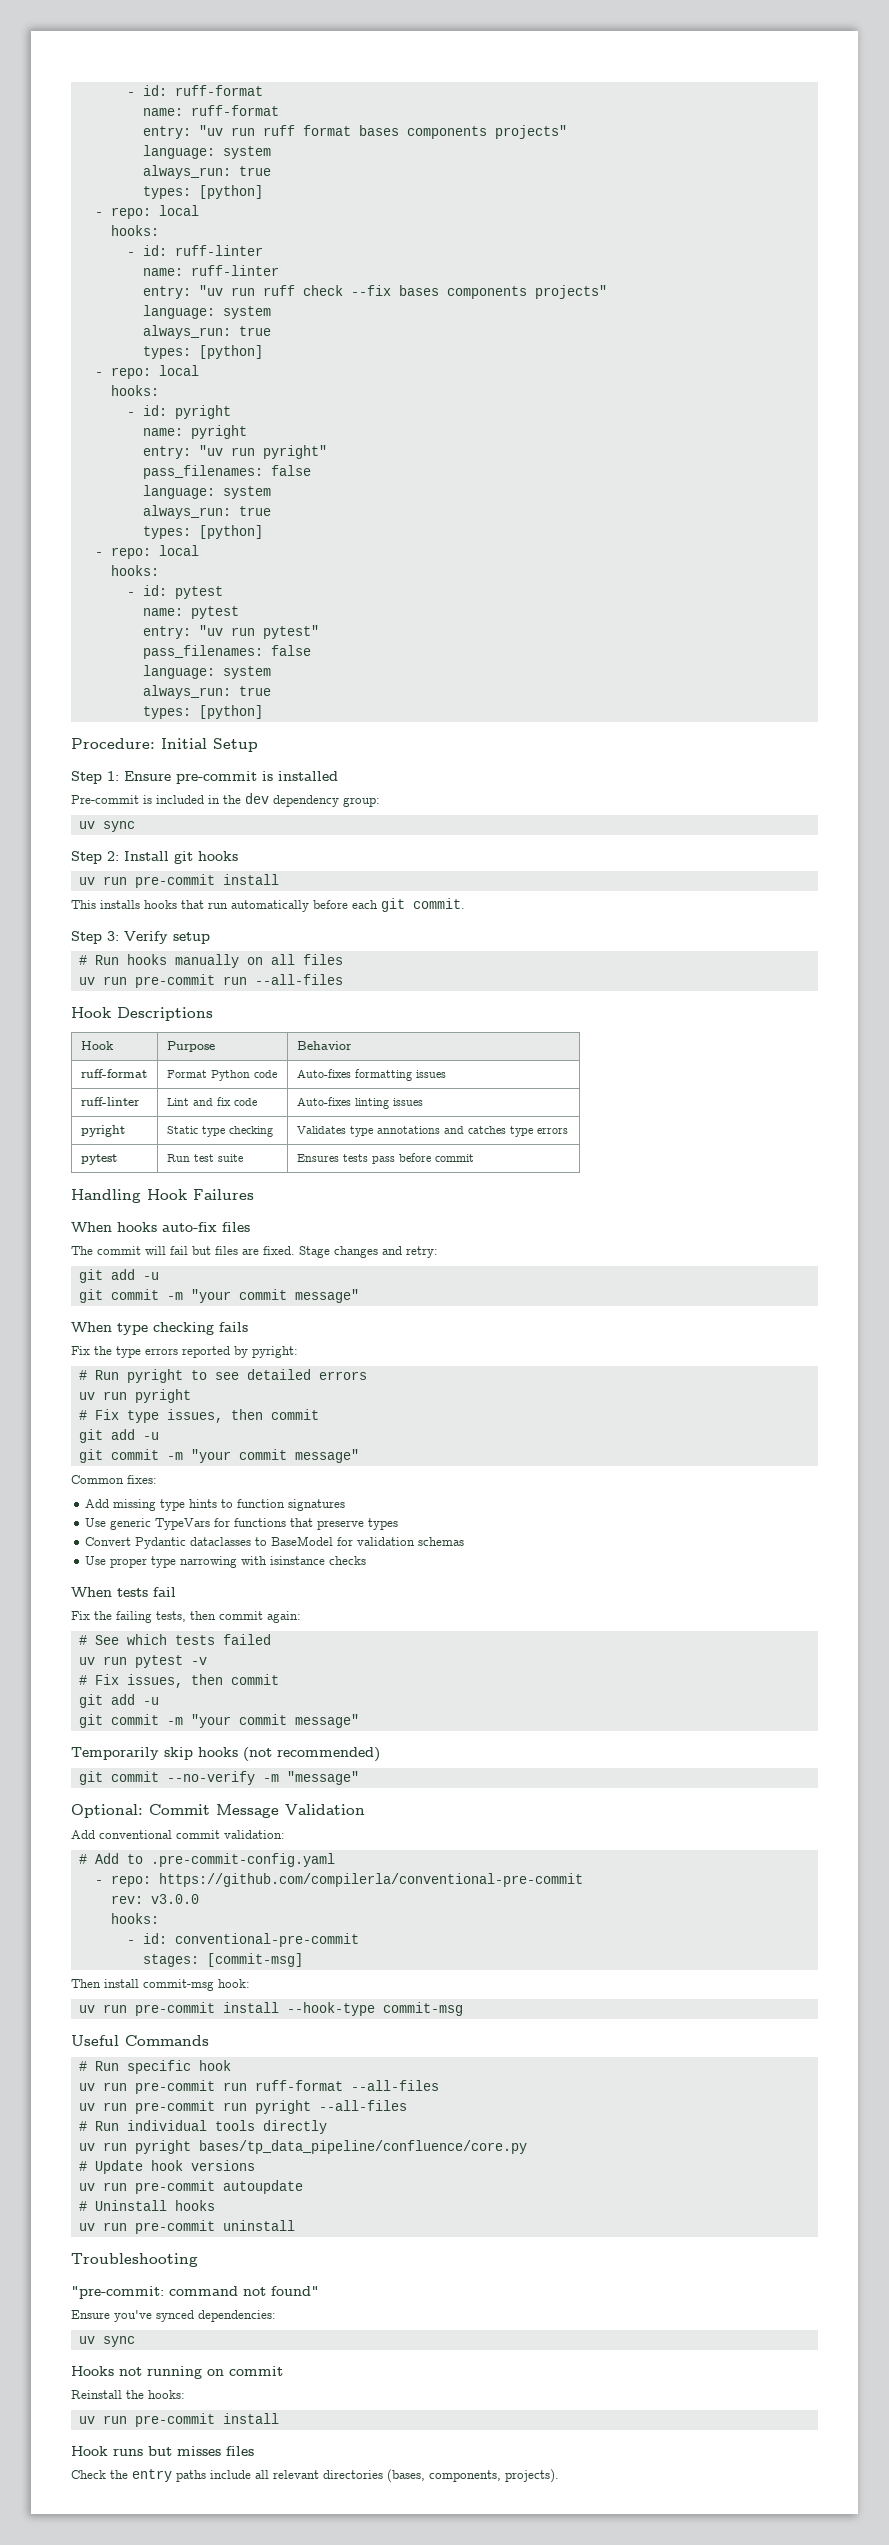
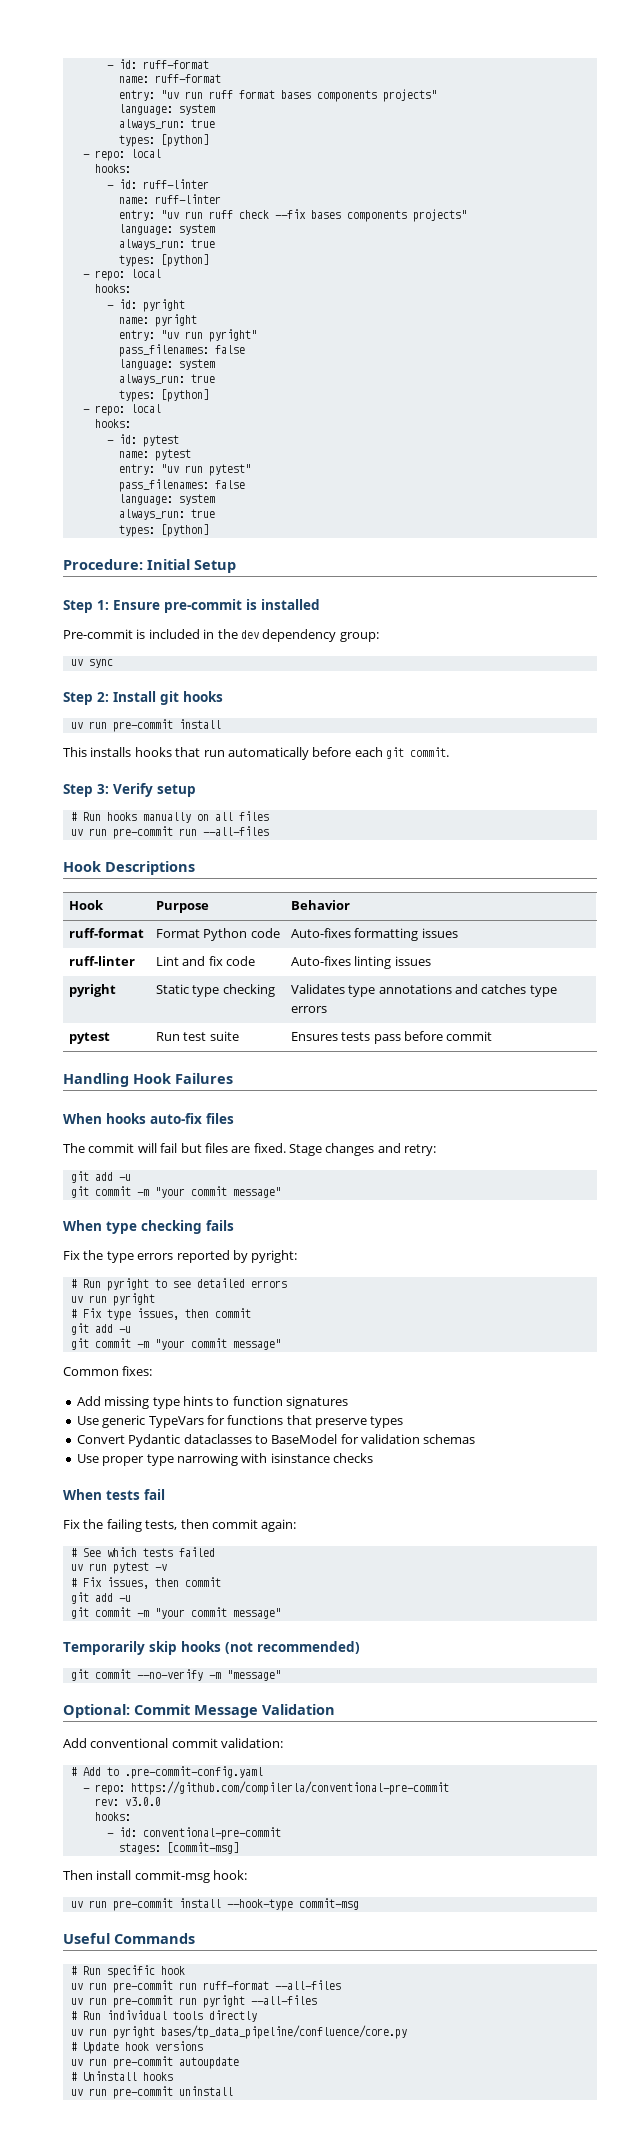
- Troubleshooting
- "pre-commit: command not found"
- Ensure you've synced dependencies:
- uv sync
- Hooks not running on commit
- Reinstall the hooks:
- uv run pre-commit install
- Hook runs but misses files
- Check the entry paths include all relevant directories (bases, components, projects).

